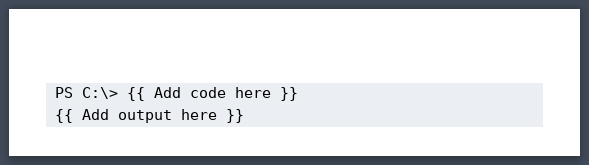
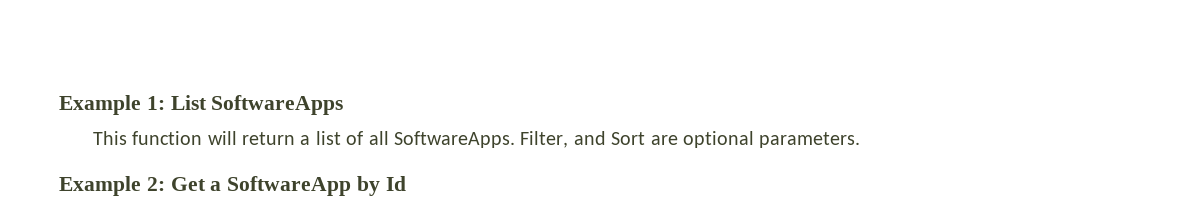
- PS C:\> {{ Add code here }}
- {{ Add output here }}
+ Example 1: List SoftwareApps
+ This function will return a list of all SoftwareApps. Filter, and Sort are optional parameters.
+ Example 2: Get a SoftwareApp by Id

